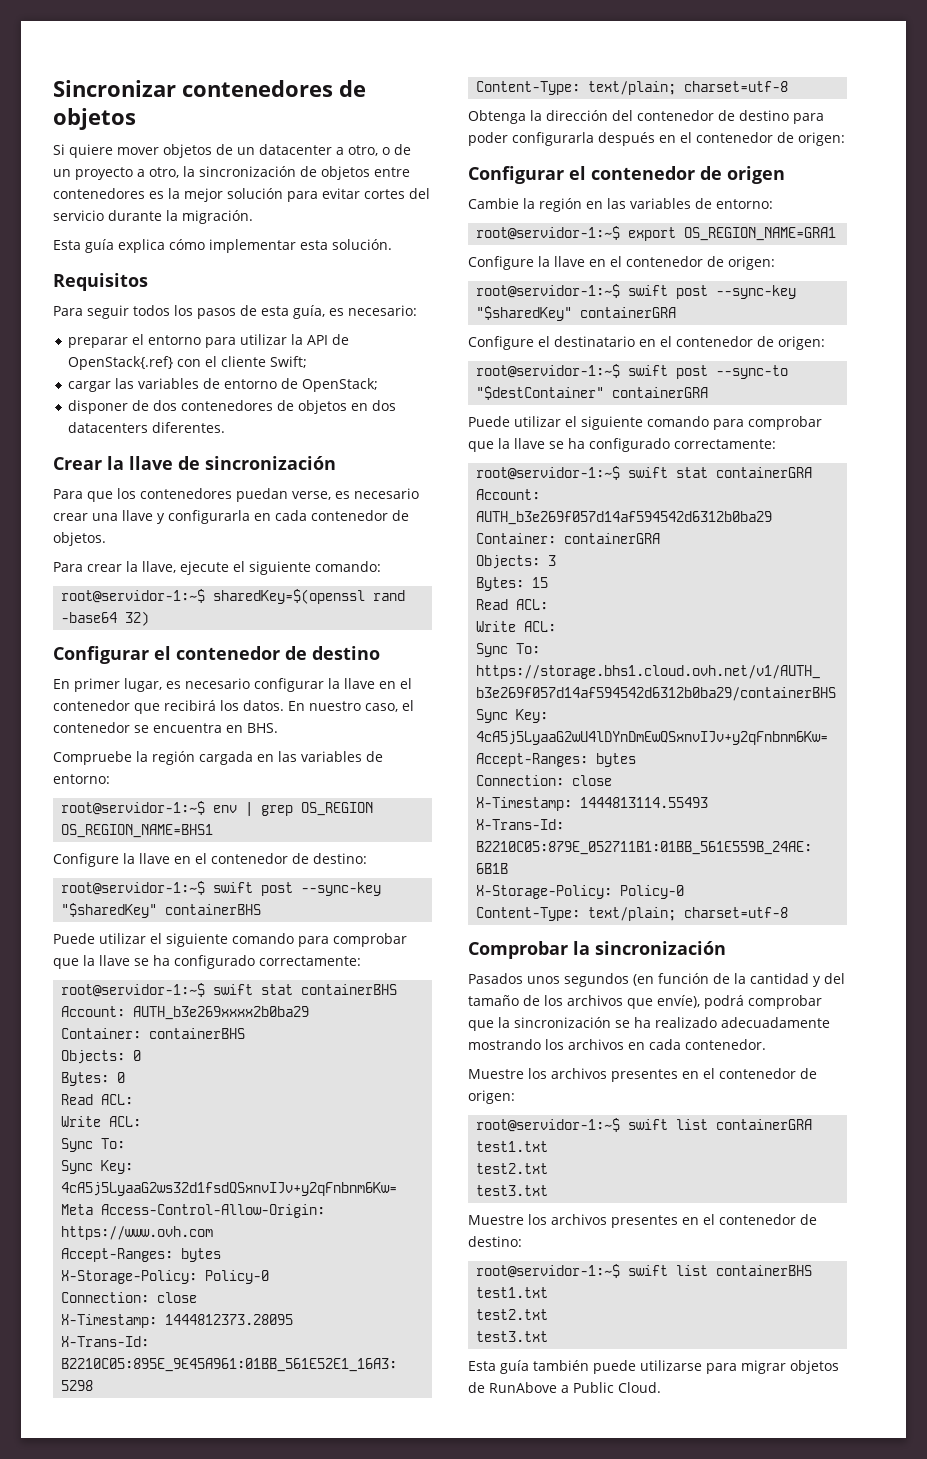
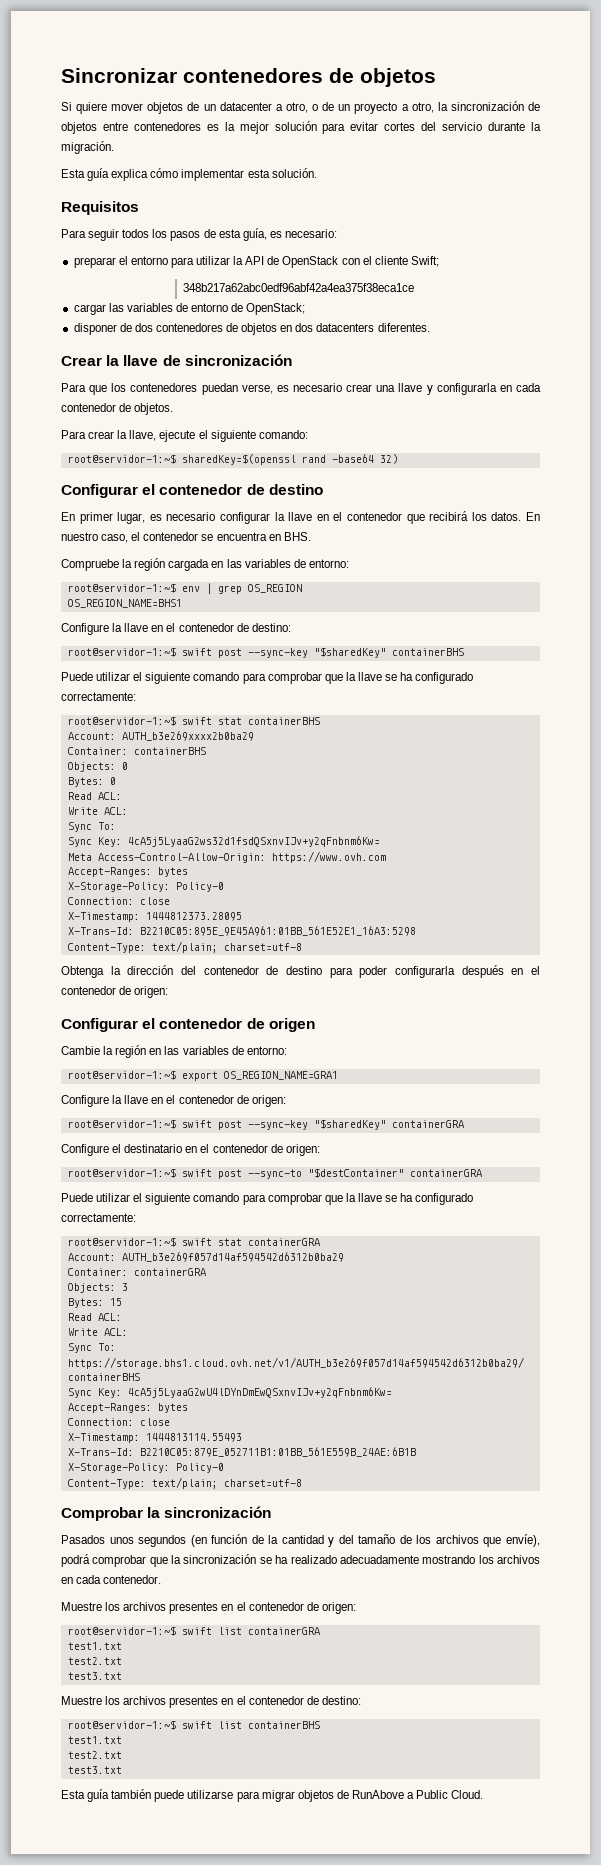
- preparar el entorno para utilizar la API de OpenStack{.ref} con el cliente Swift;
+ preparar el entorno para utilizar la API de OpenStack con el cliente Swift;
+ 348b217a62abc0edf96abf42a4ea375f38eca1ce

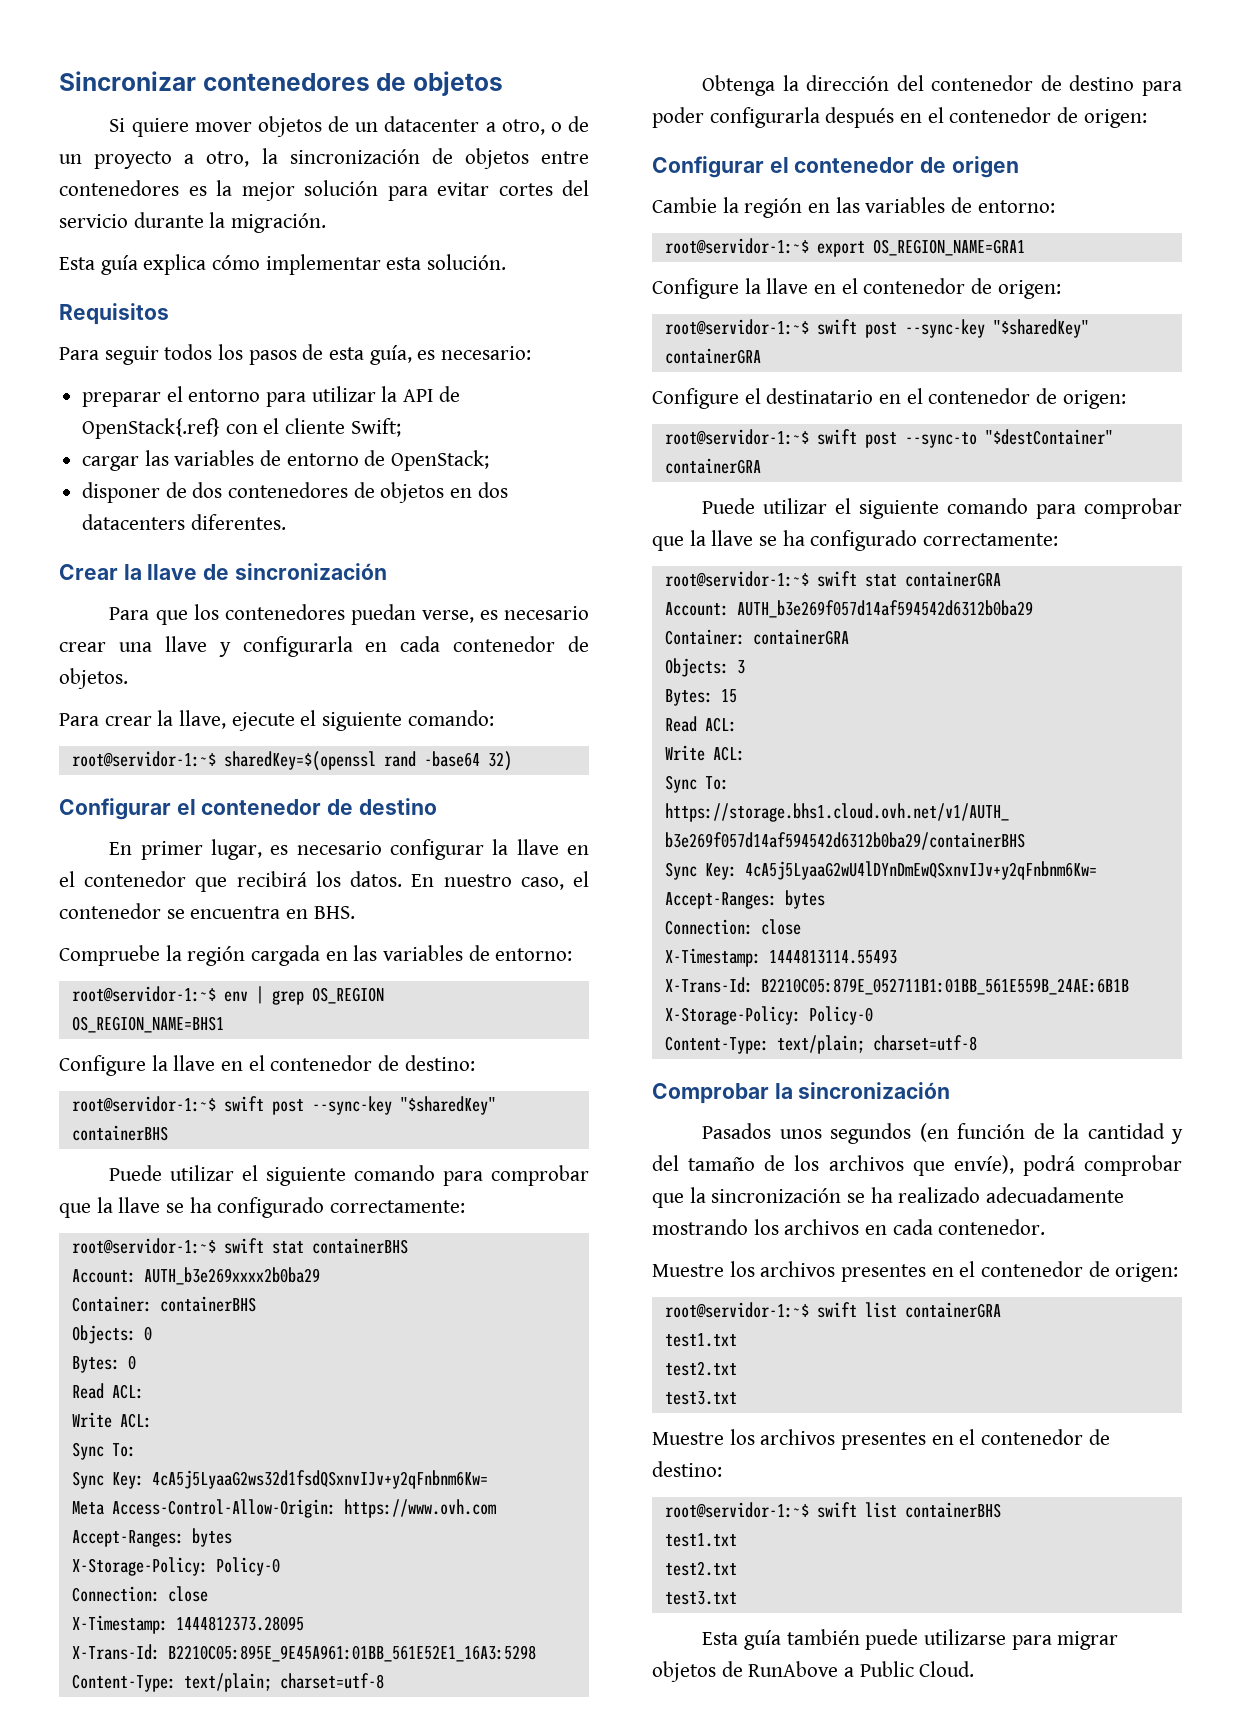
- preparar el entorno para utilizar la API de OpenStack con el cliente Swift;
+ preparar el entorno para utilizar la API de OpenStack{.ref} con el cliente Swift;
- 348b217a62abc0edf96abf42a4ea375f38eca1ce

